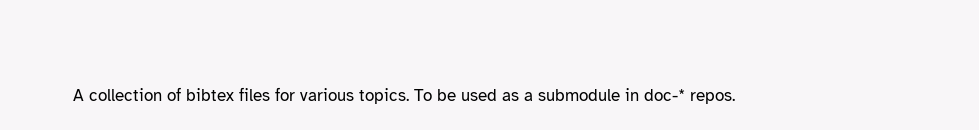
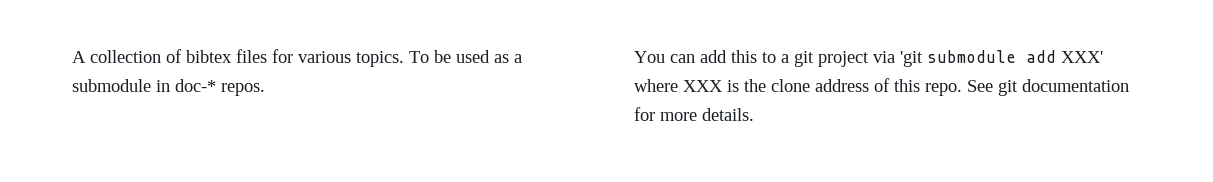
+ You can add this to a git project via 'git submodule add XXX' where XXX is the clone address of this repo. See git documentation for more details.

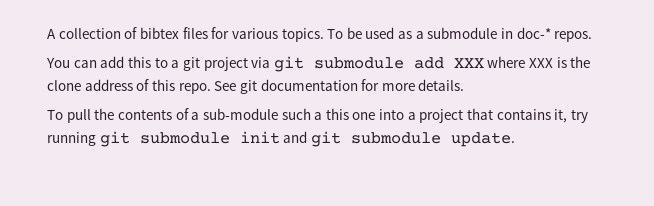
- You can add this to a git project via 'git submodule add XXX' where XXX is the clone address of this repo.
+ You can add this to a git project via git submodule add XXX where XXX is the clone address of this repo.
+ To pull the contents of a sub-module such a this one into a project that contains it, try running git submodule init and git submodule update.

